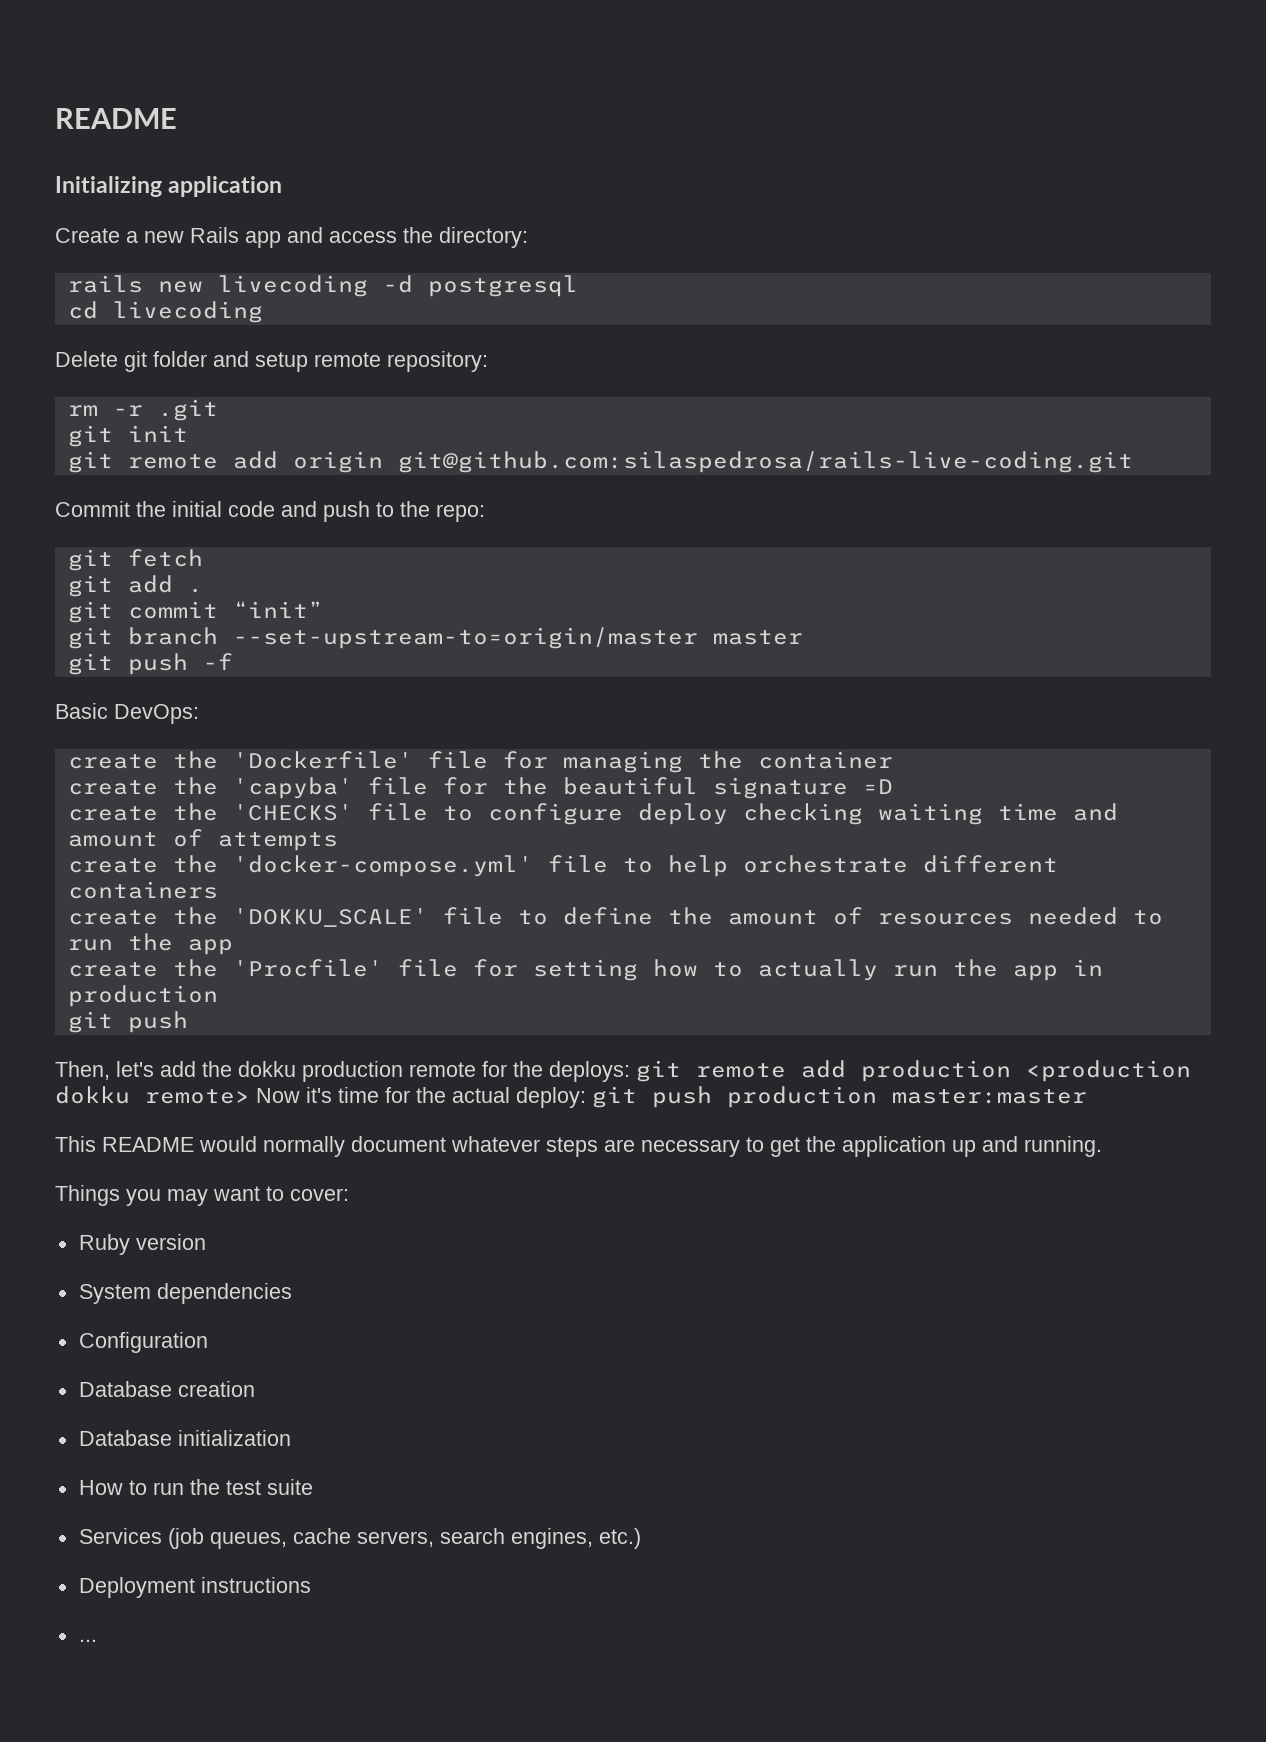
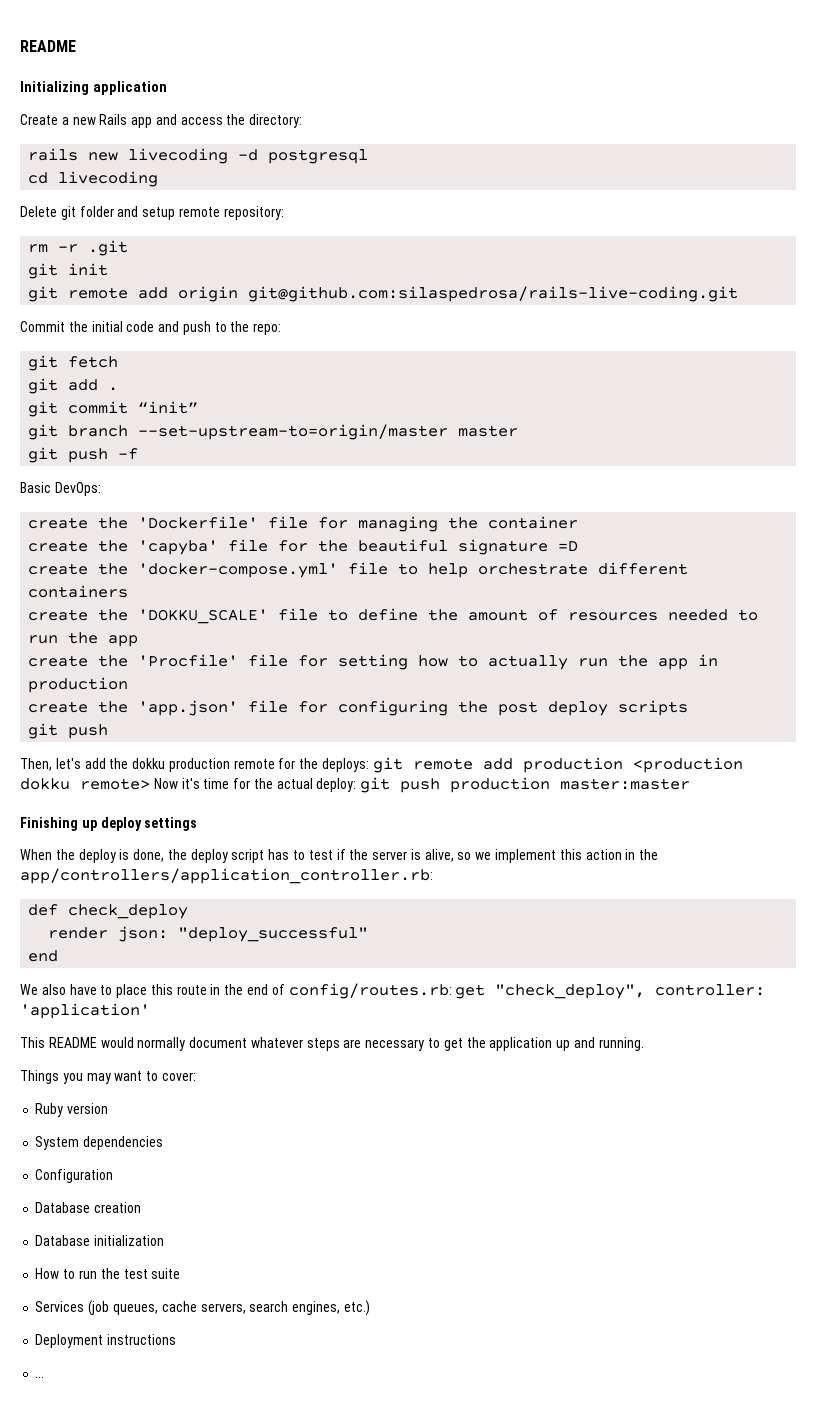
- create the 'CHECKS' file to configure deploy checking waiting time and amount of attempts
+ create the 'app.json' file for configuring the post deploy scripts
+ Finishing up deploy settings
+ When the deploy is done, the deploy script has to test if the server is alive, so we implement this action in the app/controllers/application_controller.rb:
+ def check_deploy
+ render json: "deploy_successful"
+ end
+ We also have to place this route in the end of config/routes.rb: get "check_deploy", controller: 'application'

